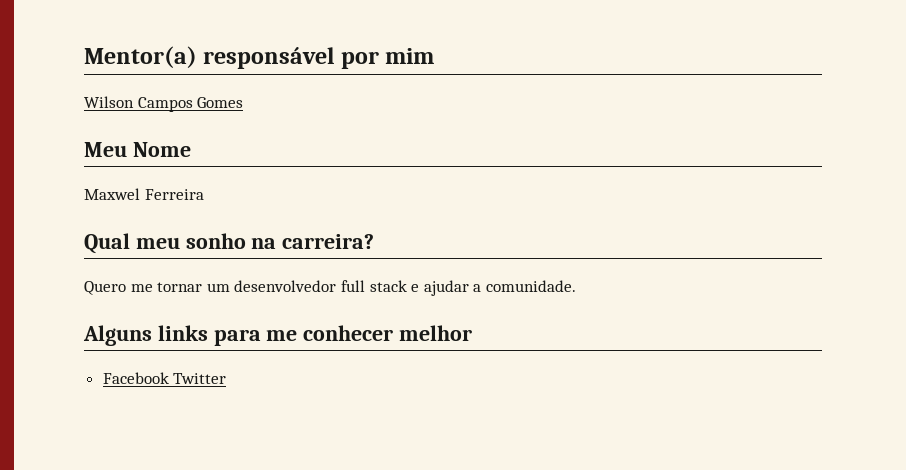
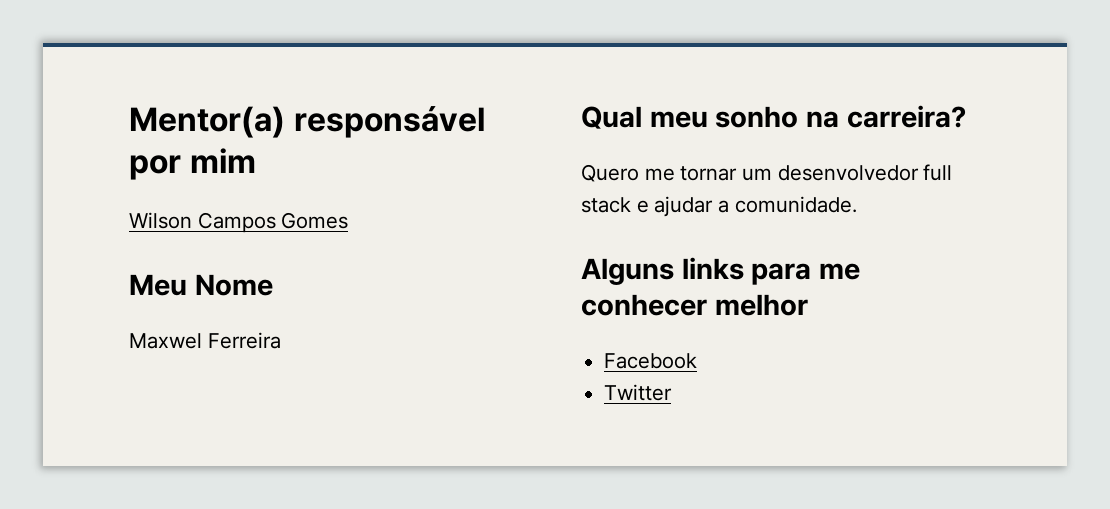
- Facebook Twitter
+ Facebook
+ Twitter

